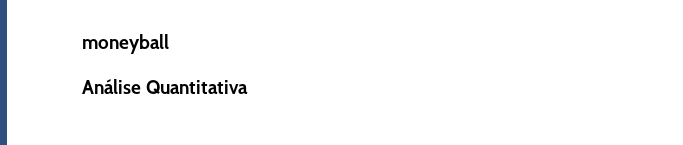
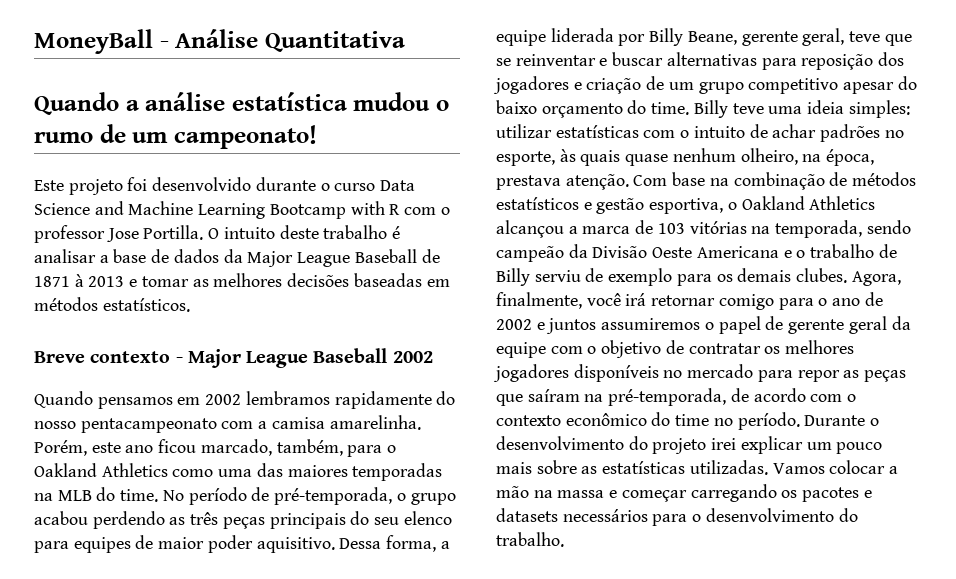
- moneyball
- Análise Quantitativa
+ MoneyBall - Análise Quantitativa
+ Quando a análise estatística mudou o rumo de um campeonato!
+ Este projeto foi desenvolvido durante o curso Data Science and Machine Learning Bootcamp with R com o professor Jose Portilla. O intuito deste trabalho é analisar a base de dados da Major League Baseball de 1871 à 2013 e tomar as melhores decisões baseadas em métodos estatísticos.
+ Breve contexto - Major League Baseball 2002
+ Quando pensamos em 2002 lembramos rapidamente do nosso pentacampeonato com a camisa amarelinha. Porém, este ano ficou marcado, também, para o Oakland Athletics como uma das maiores temporadas na MLB do time. No período de pré-temporada, o grupo acabou perdendo as três peças principais do seu elenco para equipes de maior poder aquisitivo. Dessa forma, a equipe liderada por Billy Beane, gerente geral, teve que se reinventar e buscar alternativas para reposição dos jogadores e criação de um grupo competitivo apesar do baixo orçamento do time. Billy teve uma ideia simples: utilizar estatísticas com o intuito de achar padrões no esporte, às quais quase nenhum olheiro, na época, prestava atenção. Com base na combinação de métodos estatísticos e gestão esportiva, o Oakland Athletics alcançou a marca de 103 vitórias na temporada, sendo campeão da Divisão Oeste Americana e o trabalho de Billy serviu de exemplo para os demais clubes. Agora, finalmente, você irá retornar comigo para o ano de 2002 e juntos assumiremos o papel de gerente geral da equipe com o objetivo de contratar os melhores jogadores disponíveis no mercado para repor as peças que saíram na pré-temporada, de acordo com o contexto econômico do time no período. Durante o desenvolvimento do projeto irei explicar um pouco mais sobre as estatísticas utilizadas. Vamos colocar a mão na massa e começar carregando os pacotes e datasets necessários para o desenvolvimento do trabalho.

